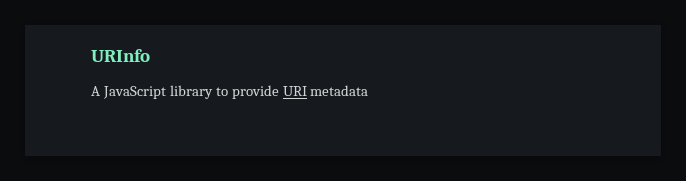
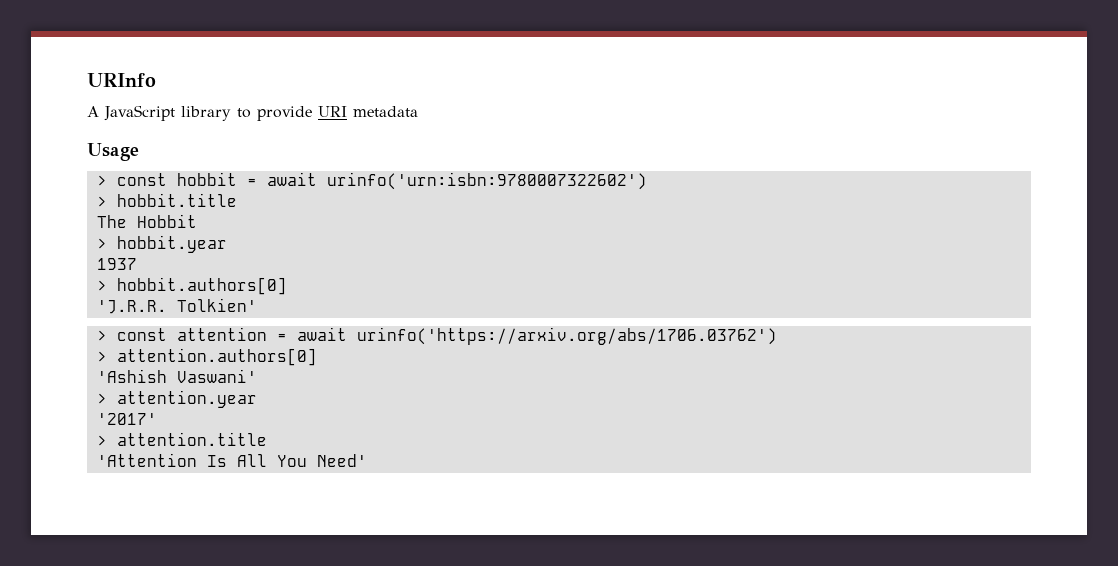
+ Usage
+ > const hobbit = await urinfo('urn:isbn:9780007322602')
+ > hobbit.title
+ The Hobbit
+ > hobbit.year
+ 1937
+ > hobbit.authors[0]
+ 'J.R.R. Tolkien'
+ > const attention = await urinfo('https://arxiv.org/abs/1706.03762')
+ > attention.authors[0]
+ 'Ashish Vaswani'
+ > attention.year
+ '2017'
+ > attention.title
+ 'Attention Is All You Need'

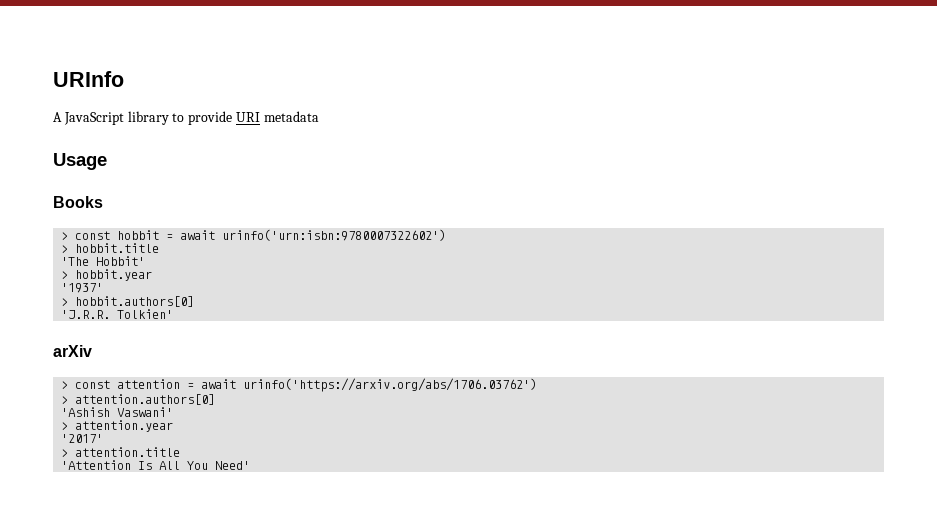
+ Books
- The Hobbit
+ 'The Hobbit'
- 1937
+ '1937'
+ arXiv

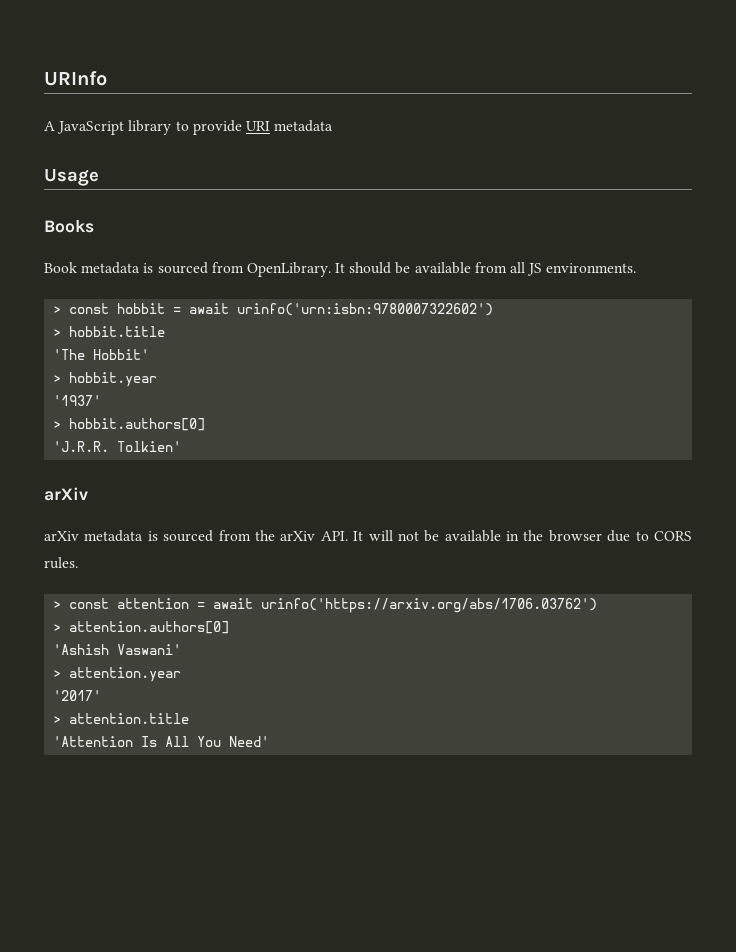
+ Book metadata is sourced from OpenLibrary. It should be available from all JS environments.
+ arXiv metadata is sourced from the arXiv API. It will not be available in the browser due to CORS rules.

